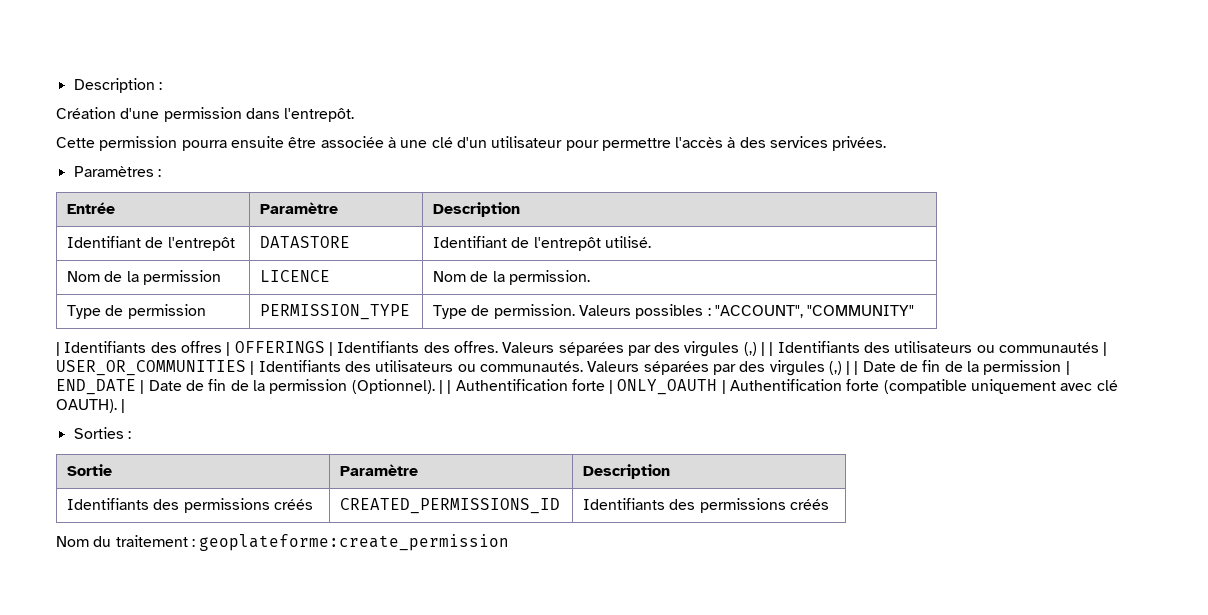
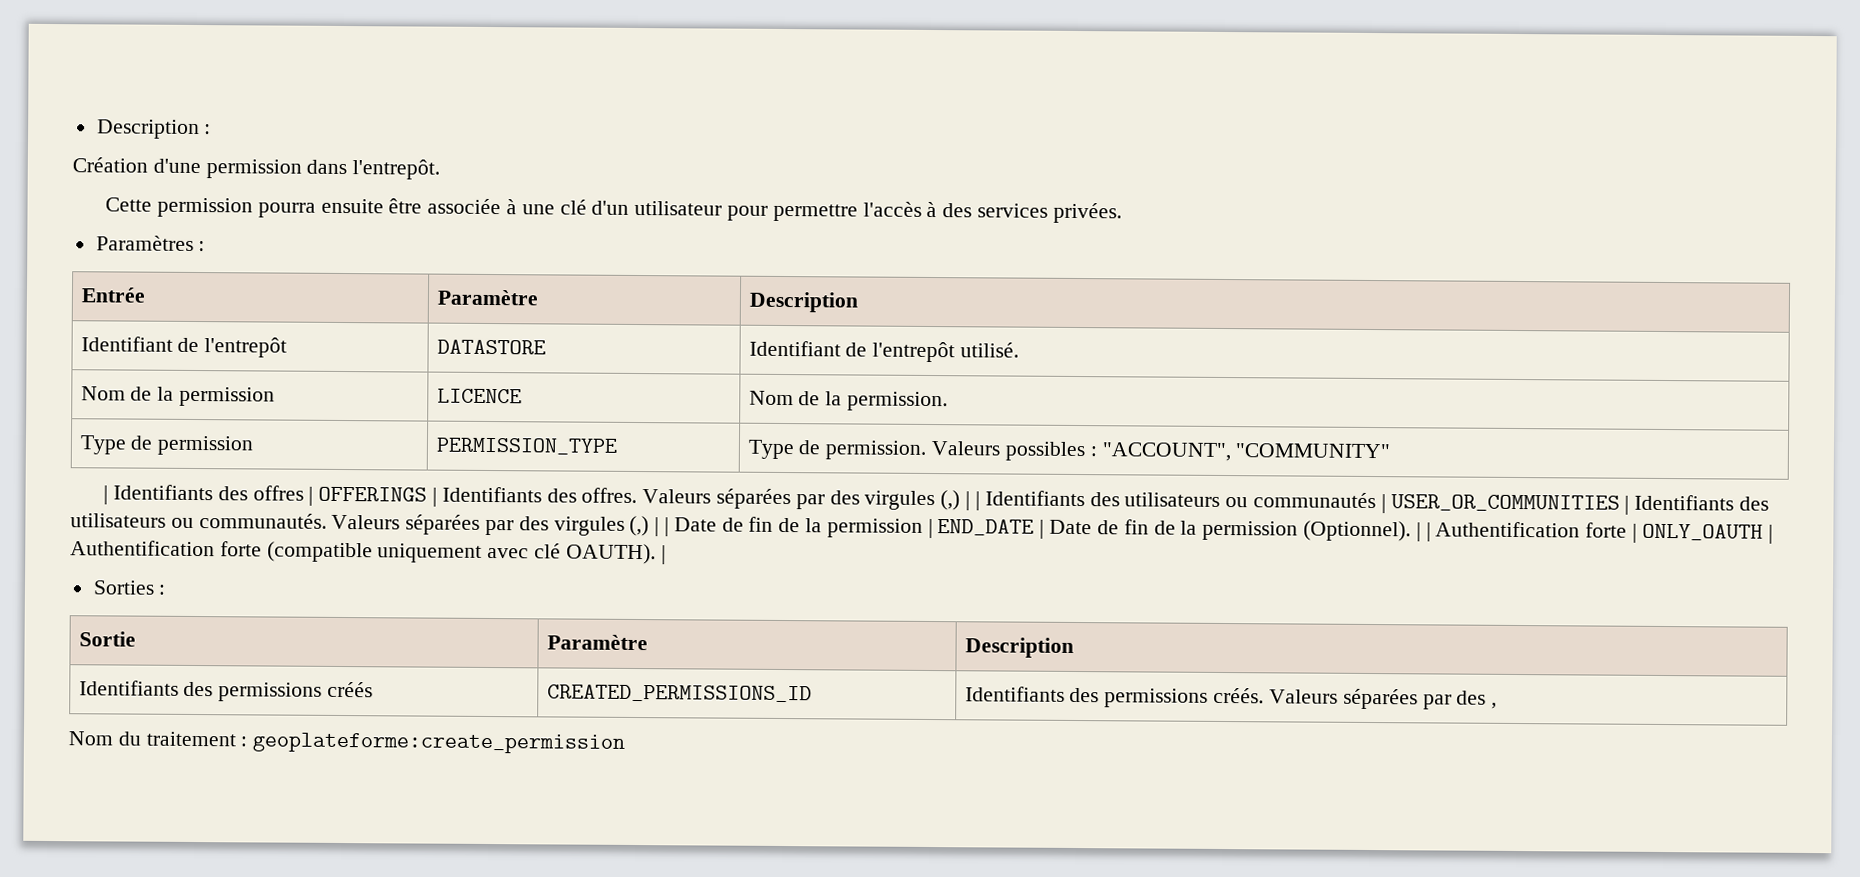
- Identifiants des permissions créés | CREATED_PERMISSIONS_ID | Identifiants des permissions créés
+ Identifiants des permissions créés | CREATED_PERMISSIONS_ID | Identifiants des permissions créés. Valeurs séparées par des ,

